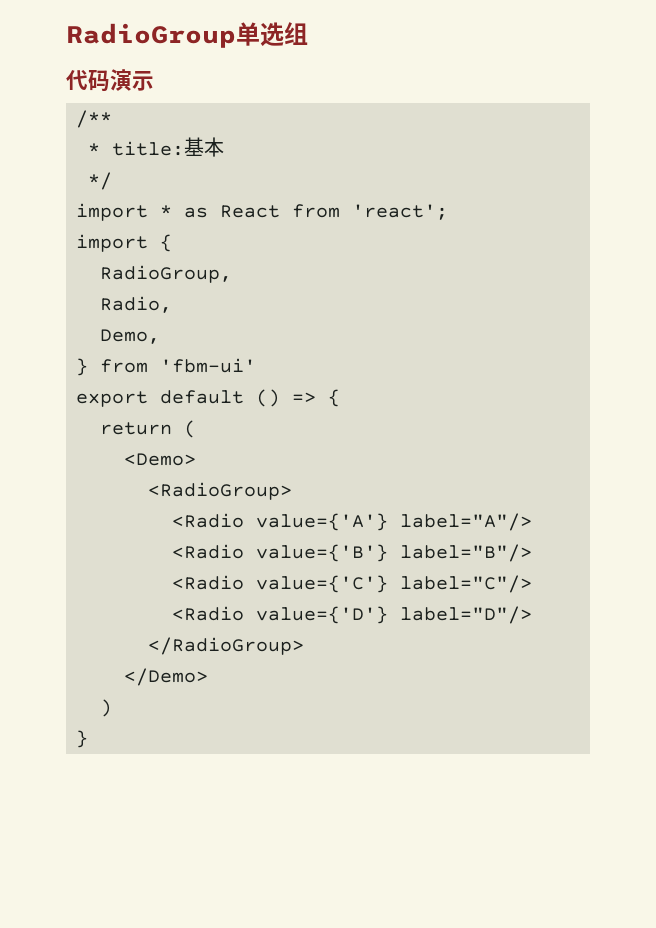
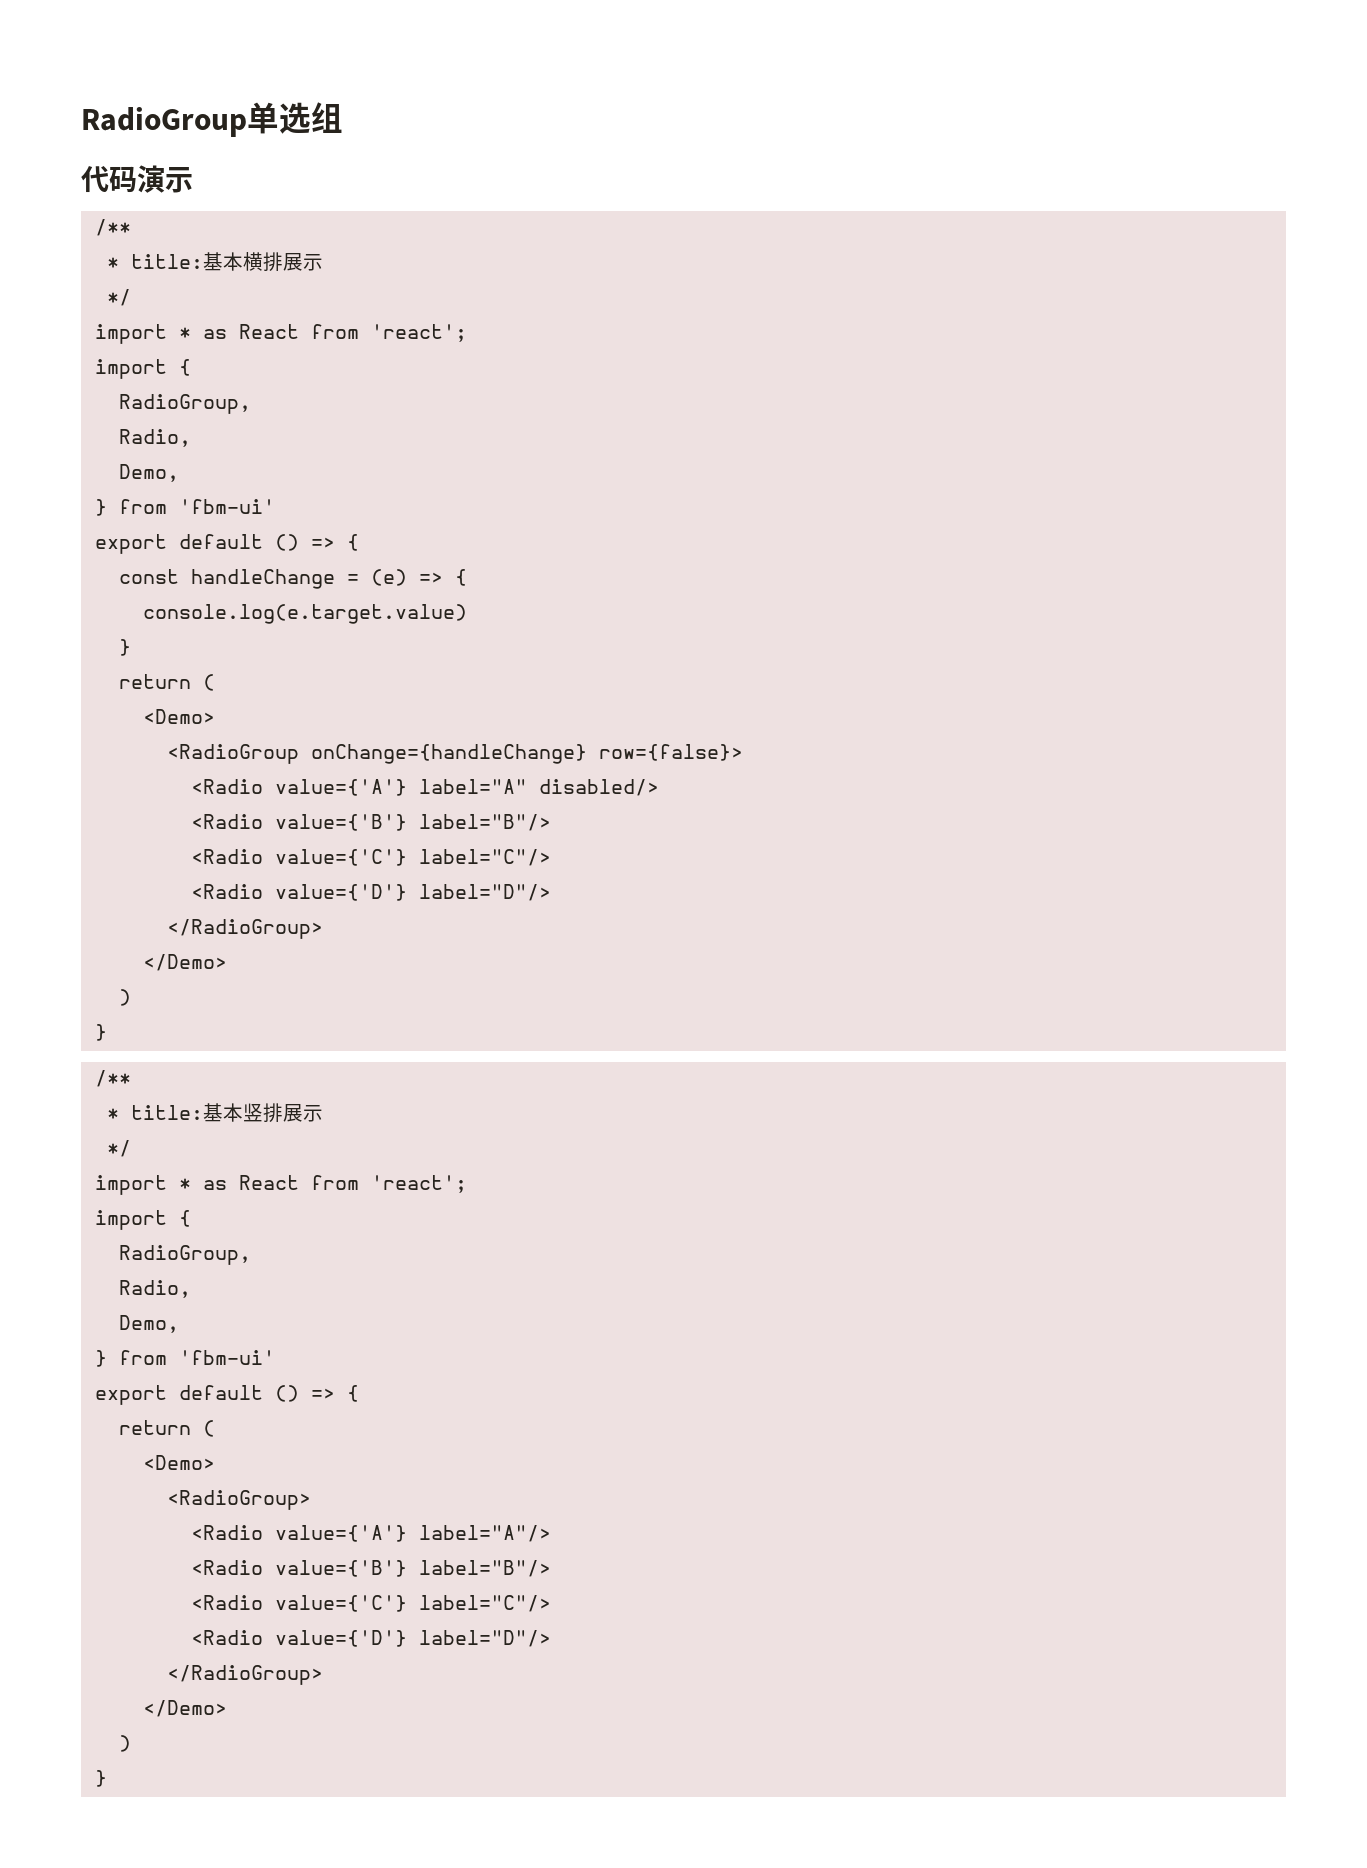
- * title:基本
+ * title:基本横排展示
+ */
+ import * as React from 'react';
+ import {
+ RadioGroup,
+ Radio,
+ Demo,
+ } from 'fbm-ui'
+ export default () => {
+ const handleChange = (e) => {
+ console.log(e.target.value)
+ }
+ return (
+ <Demo>
+ <RadioGroup onChange={handleChange} row={false}>
+ <Radio value={'A'} label="A" disabled/>
+ <Radio value={'B'} label="B"/>
+ <Radio value={'C'} label="C"/>
+ <Radio value={'D'} label="D"/>
+ </RadioGroup>
+ </Demo>
+ )
+ }
+ /**
+ * title:基本竖排展示

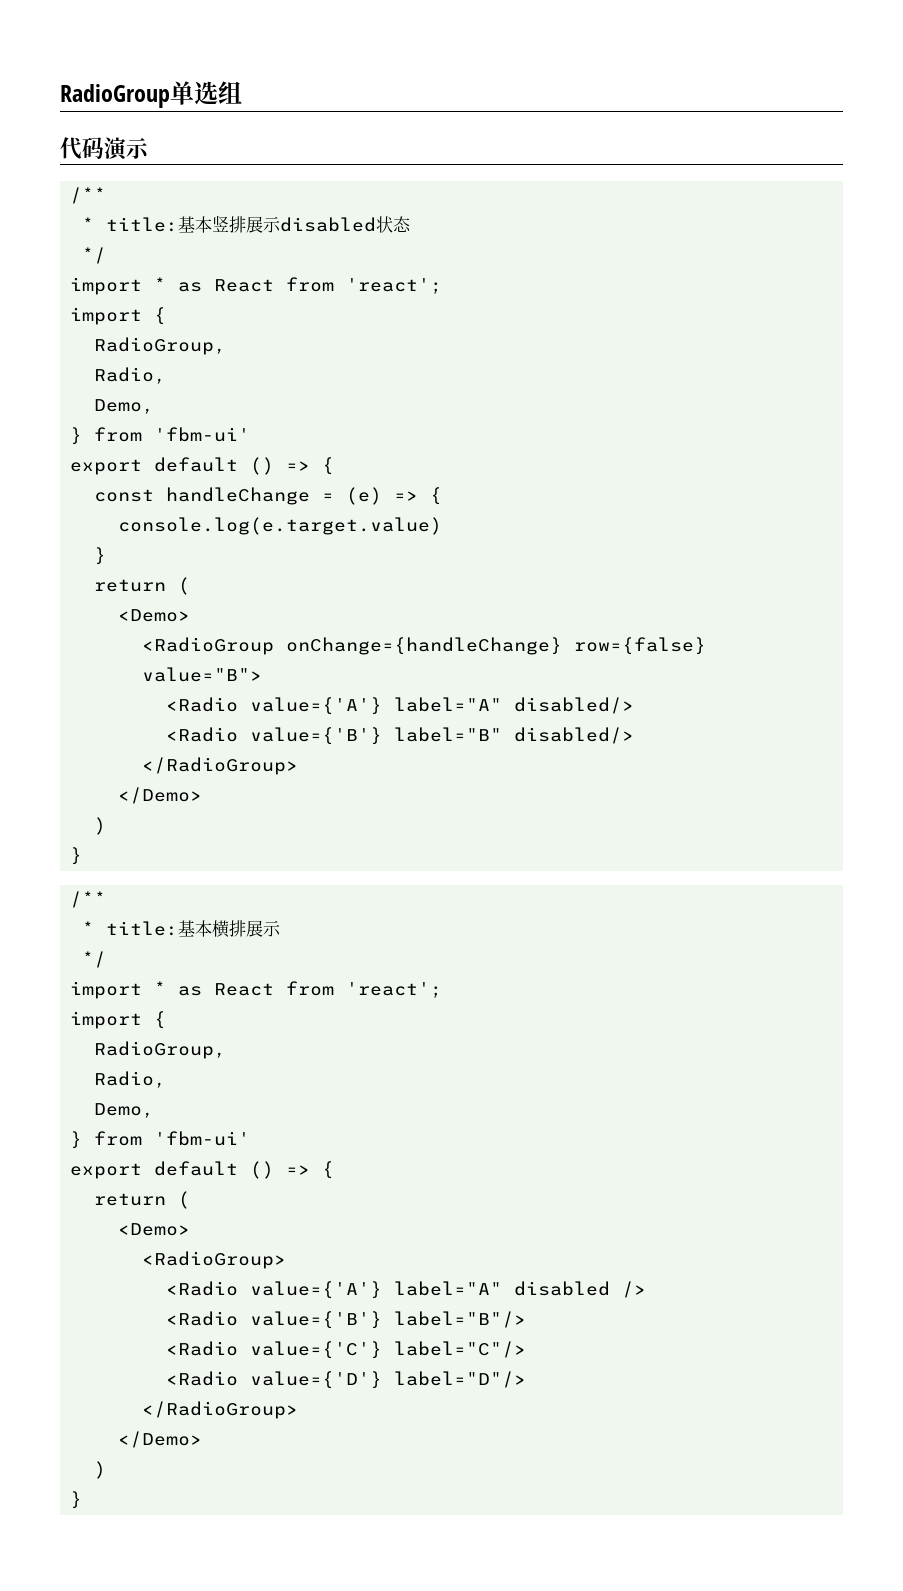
- * title:基本横排展示
+ * title:基本竖排展示disabled状态
- <RadioGroup onChange={handleChange} row={false}>
+ <RadioGroup onChange={handleChange} row={false} value="B">
  <Radio value={'A'} label="A" disabled/>
- <Radio value={'B'} label="B"/>
- <Radio value={'C'} label="C"/>
- <Radio value={'D'} label="D"/>
+ <Radio value={'B'} label="B" disabled/>
- * title:基本竖排展示
+ * title:基本横排展示
- <Radio value={'A'} label="A"/>
+ <Radio value={'A'} label="A" disabled />

